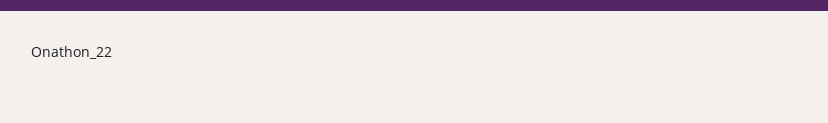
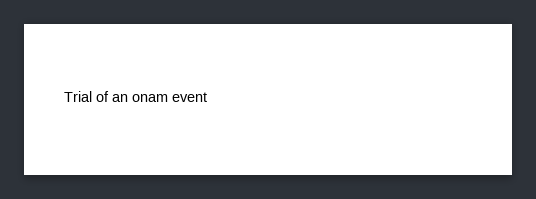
- Onathon_22
+ Trial of an onam event

